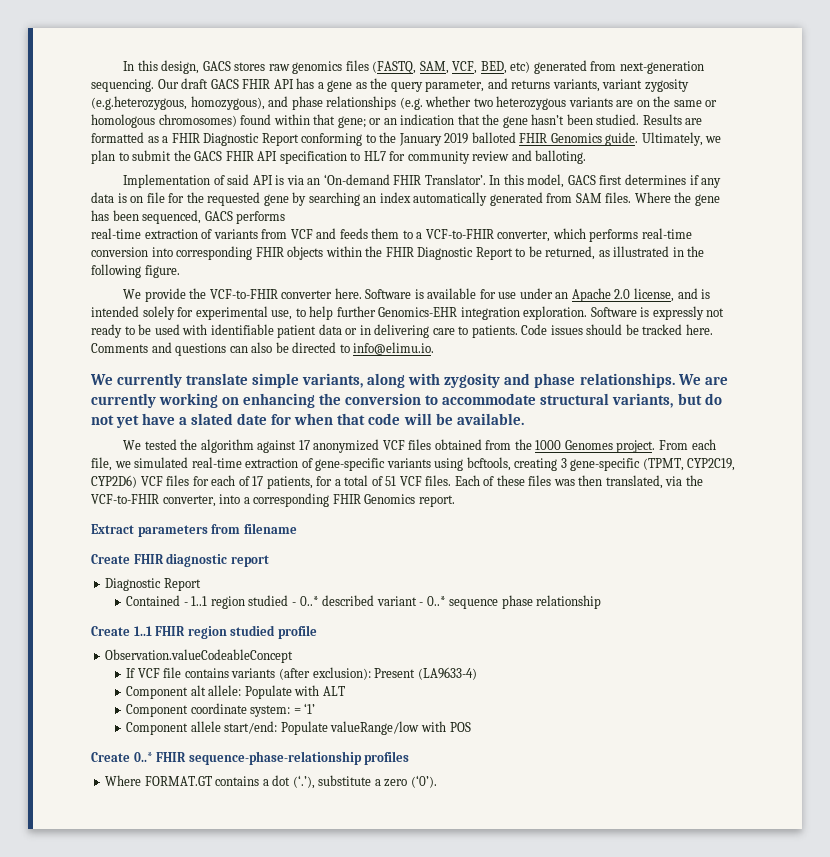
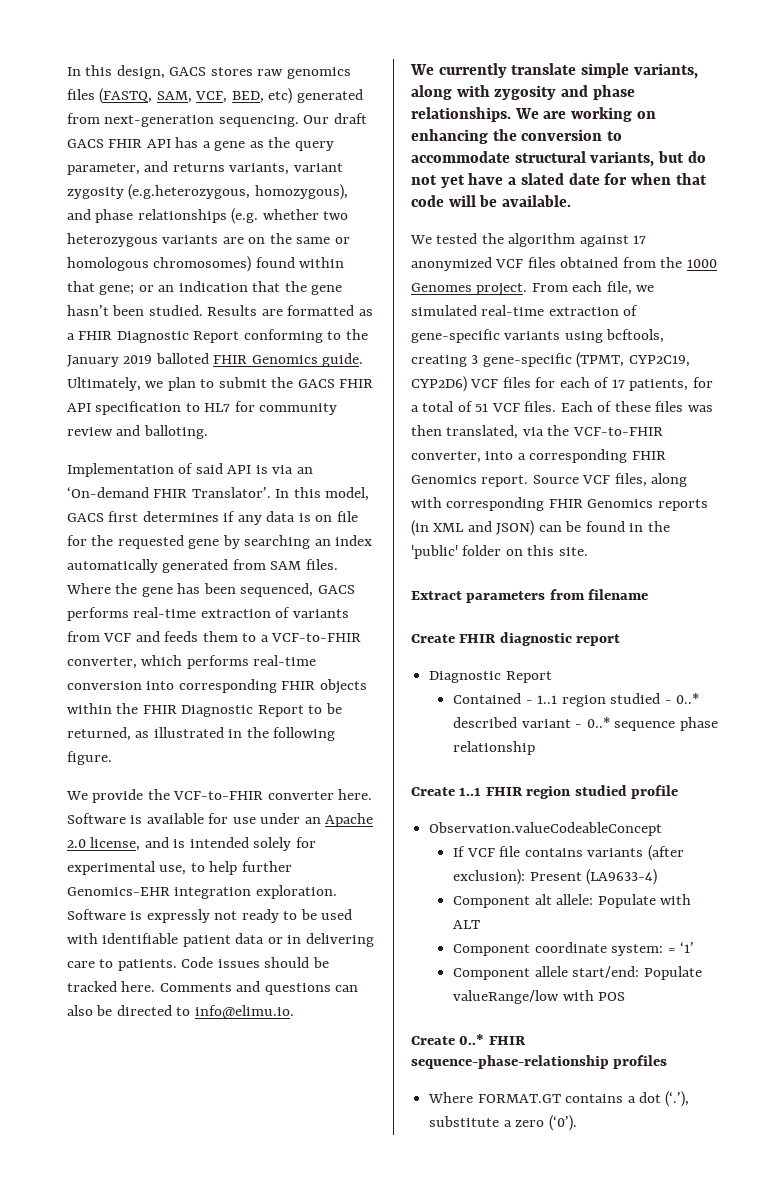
- Where the gene has been sequenced, GACS performs
- real-time extraction of variants from VCF and feeds them to a VCF-to-FHIR converter, which performs real-time conversion into corresponding FHIR objects within the FHIR Diagnostic Report to be returned, as illustrated in the following figure.
+ Where the gene has been sequenced, GACS performs real-time extraction of variants from VCF and feeds them to a VCF-to-FHIR converter, which performs real-time conversion into corresponding FHIR objects within the FHIR Diagnostic Report to be returned, as illustrated in the following figure.
- We are currently working on enhancing the conversion to accommodate structural variants, but do not yet have a slated date for when that code will be available.
+ We are working on enhancing the conversion to accommodate structural variants, but do not yet have a slated date for when that code will be available.
+ Source VCF files, along with corresponding FHIR Genomics reports (in XML and JSON) can be found in the 'public' folder on this site.

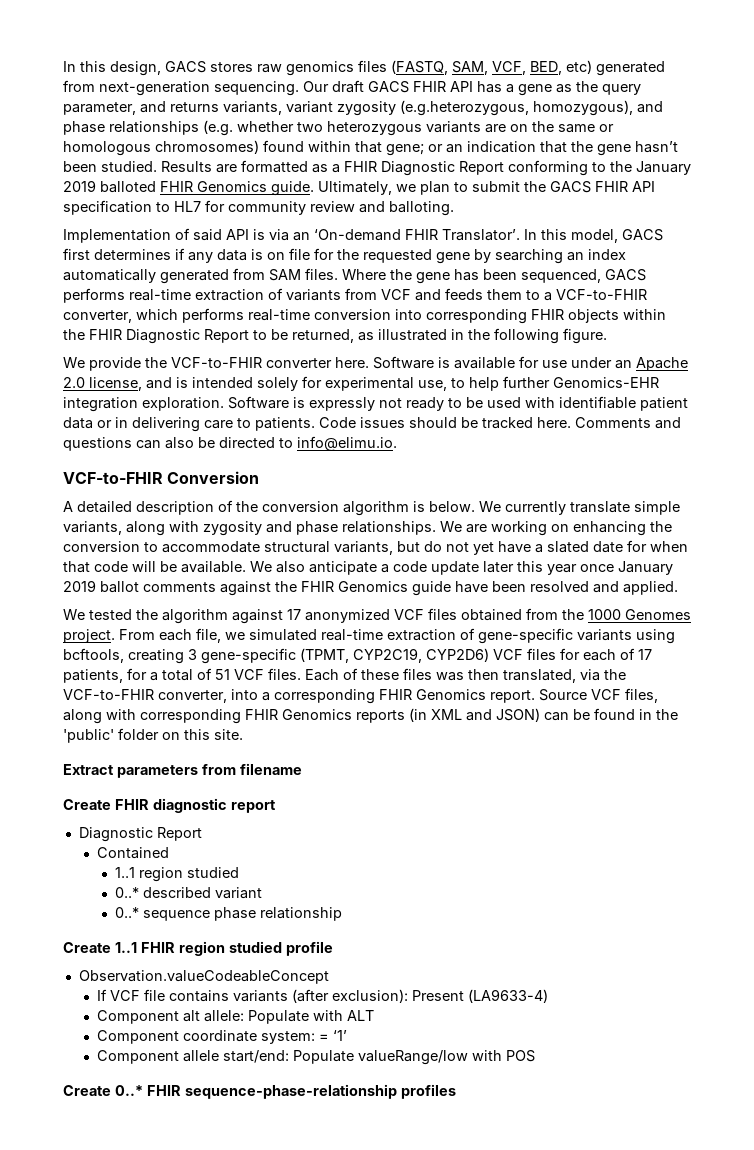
+ VCF-to-FHIR Conversion
+ A detailed description of the conversion algorithm is below.
+ We also anticipate a code update later this year once January 2019 ballot comments against the FHIR Genomics guide have been resolved and applied.
- Contained - 1..1 region studied - 0..* described variant - 0..* sequence phase relationship
+ Contained
+ 1..1 region studied
+ 0..* described variant
+ 0..* sequence phase relationship
- Where FORMAT.GT contains a dot (‘.’), substitute a zero (‘0’).

